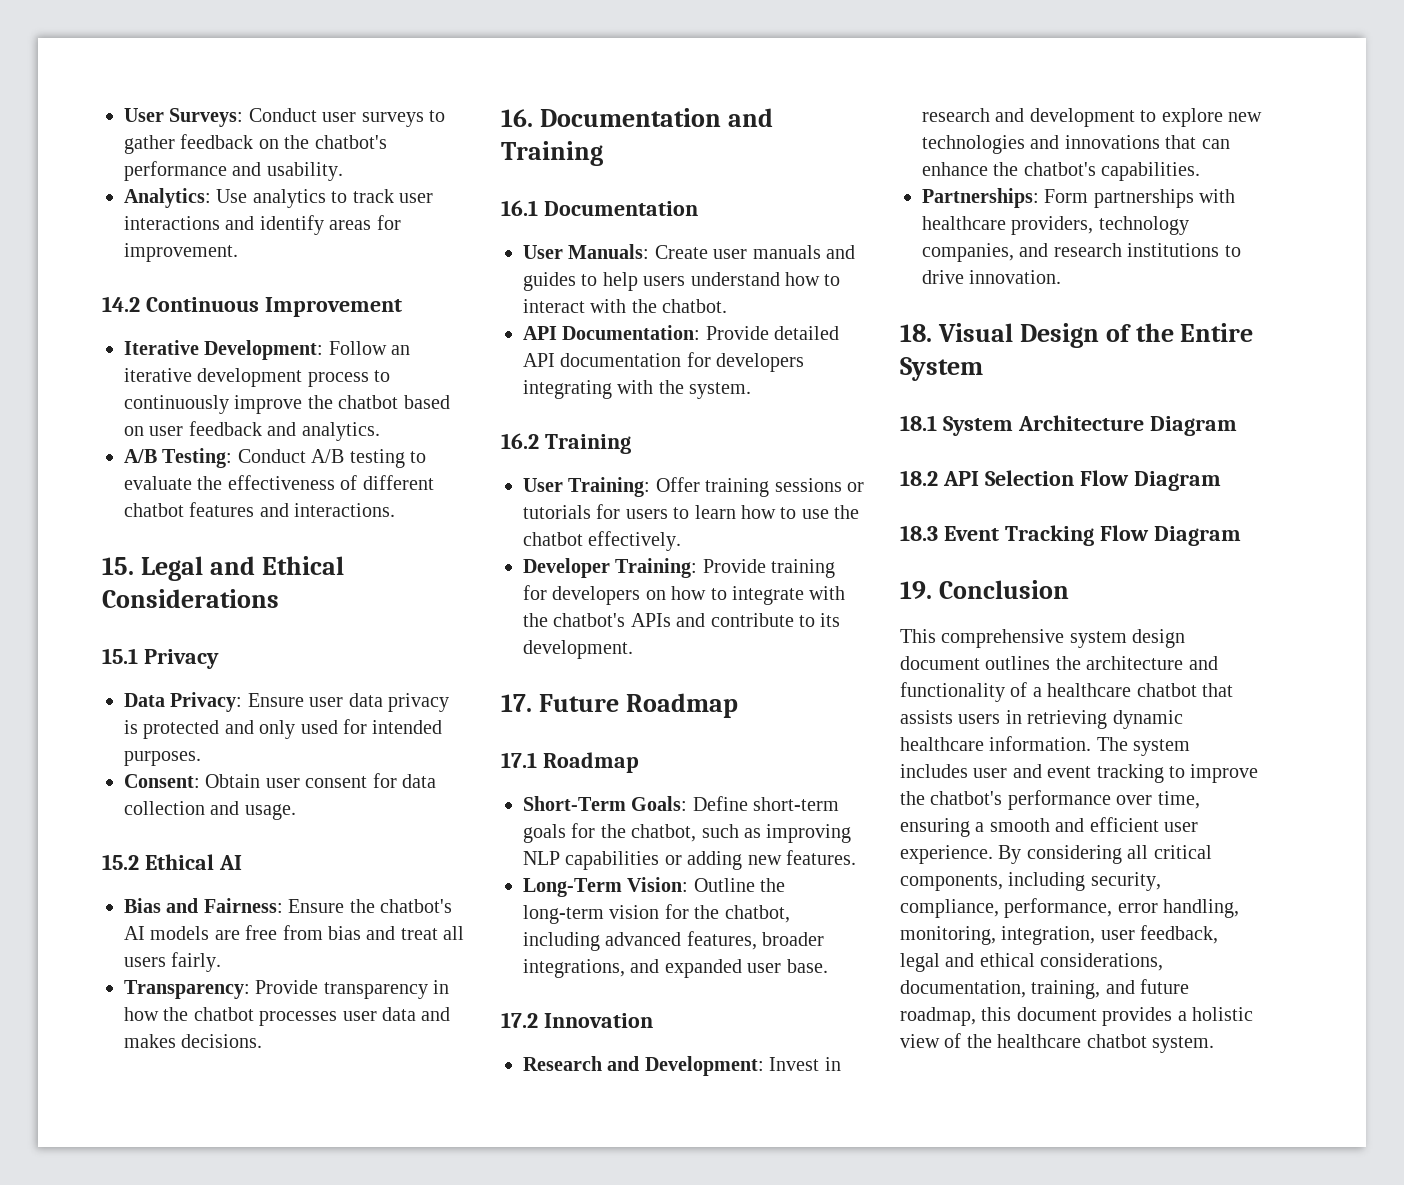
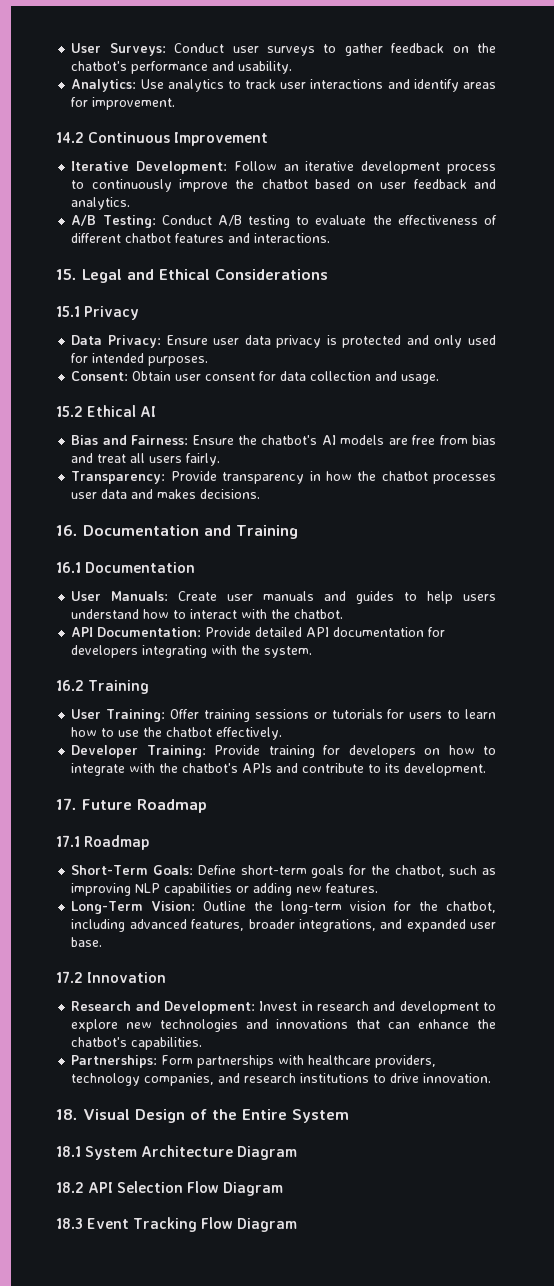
- 19. Conclusion
- This comprehensive system design document outlines the architecture and functionality of a healthcare chatbot that assists users in retrieving dynamic healthcare information. The system includes user and event tracking to improve the chatbot's performance over time, ensuring a smooth and efficient user experience. By considering all critical components, including security, compliance, performance, error handling, monitoring, integration, user feedback, legal and ethical considerations, documentation, training, and future roadmap, this document provides a holistic view of the healthcare chatbot system.

